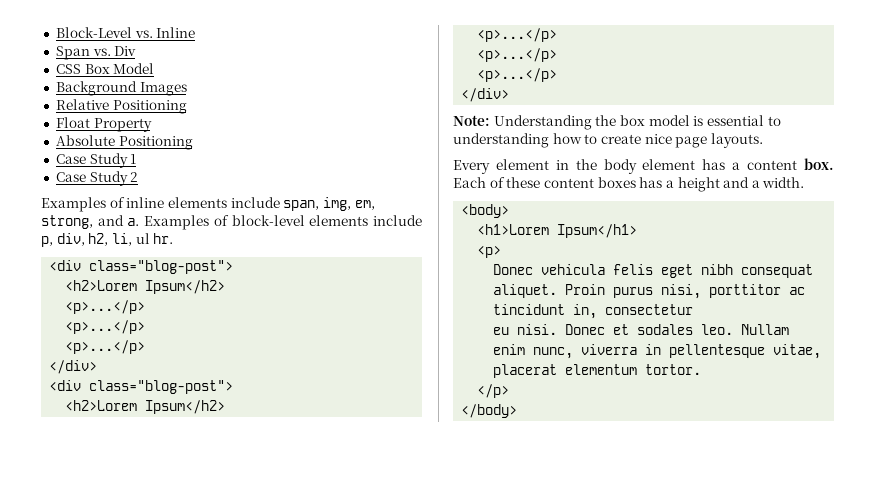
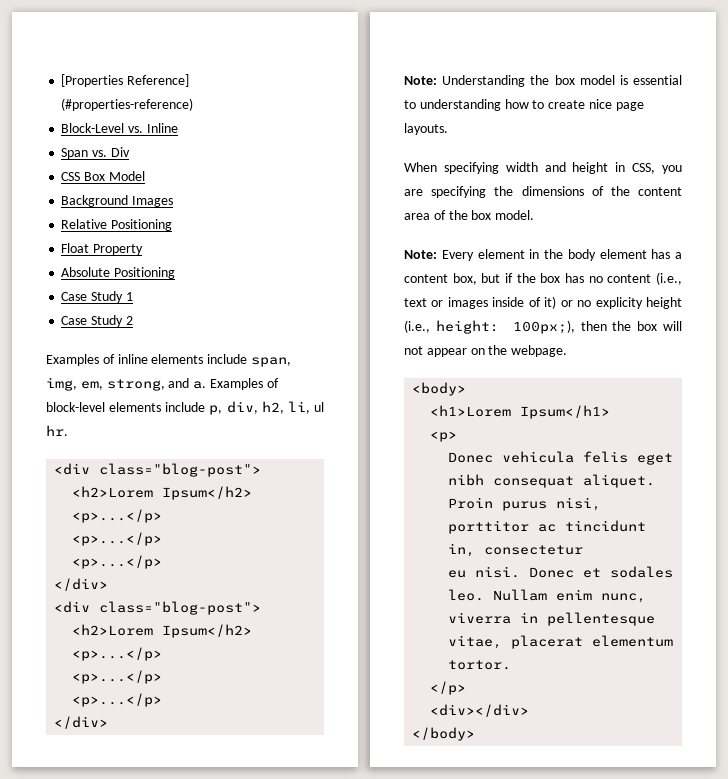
+ [Properties Reference] (#properties-reference)
- Every element in the body element has a content box. Each of these content boxes has a height and a width.
+ When specifying width and height in CSS, you are specifying the dimensions of the content area of the box model.
+ Note: Every element in the body element has a content box, but if the box has no content (i.e., text or images inside of it) or no explicity height (i.e., height: 100px;), then the box will not appear on the webpage.
+ <div></div>

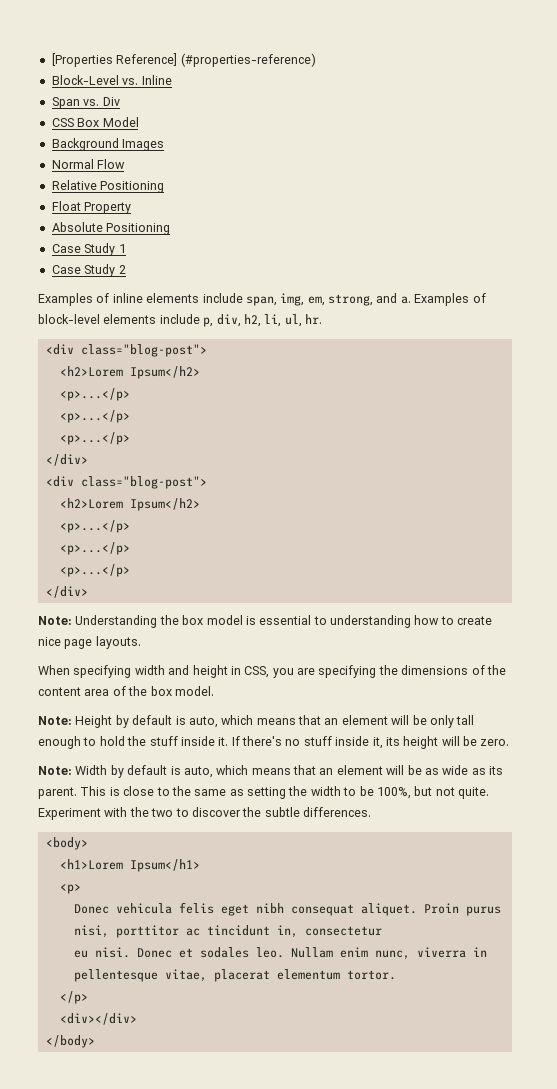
+ Normal Flow
- Examples of block-level elements include p, div, h2, li, ul hr.
+ Examples of block-level elements include p, div, h2, li, ul, hr.
- Note: Every element in the body element has a content box, but if the box has no content (i.e., text or images inside of it) or no explicity height (i.e., height: 100px;), then the box will not appear on the webpage.
+ Note: Height by default is auto, which means that an element will be only tall enough to hold the stuff inside it. If there's no stuff inside it, its height will be zero.
+ Note: Width by default is auto, which means that an element will be as wide as its parent. This is close to the same as setting the width to be 100%, but not quite. Experiment with the two to discover the subtle differences.

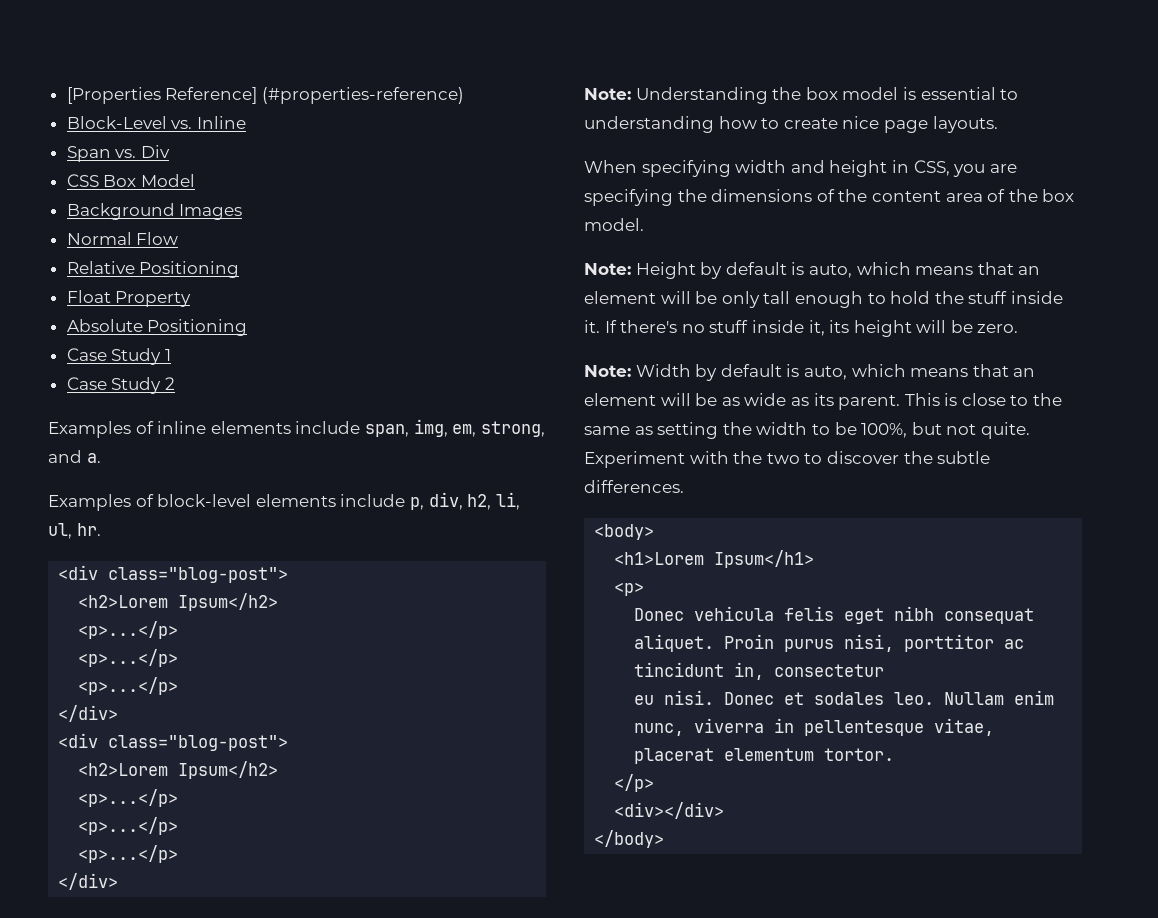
- Examples of inline elements include span, img, em, strong, and a. Examples of block-level elements include p, div, h2, li, ul, hr.
+ Examples of inline elements include span, img, em, strong, and a.
+ Examples of block-level elements include p, div, h2, li, ul, hr.

